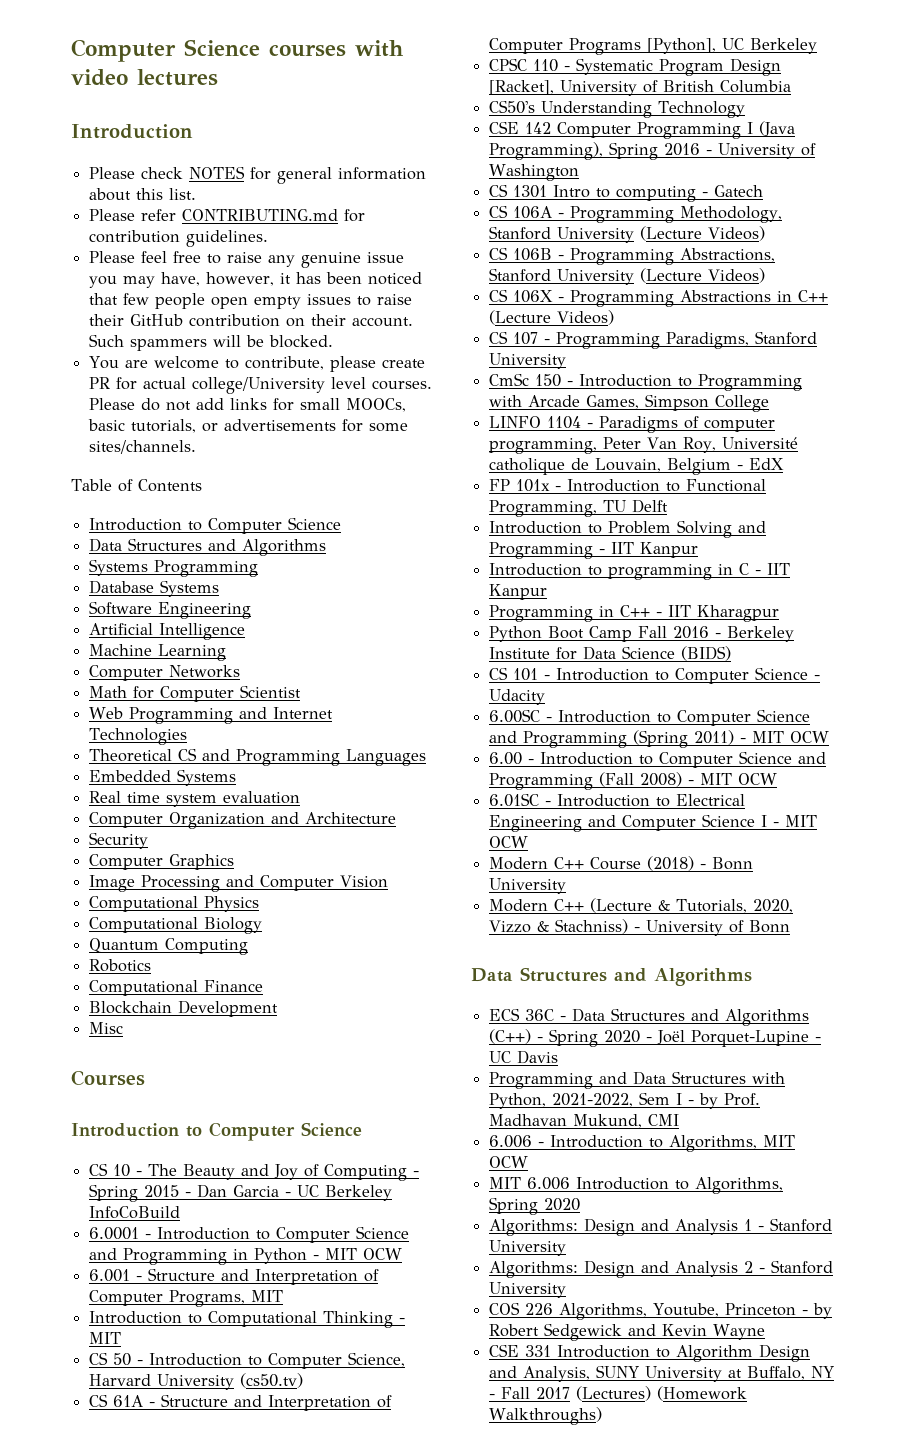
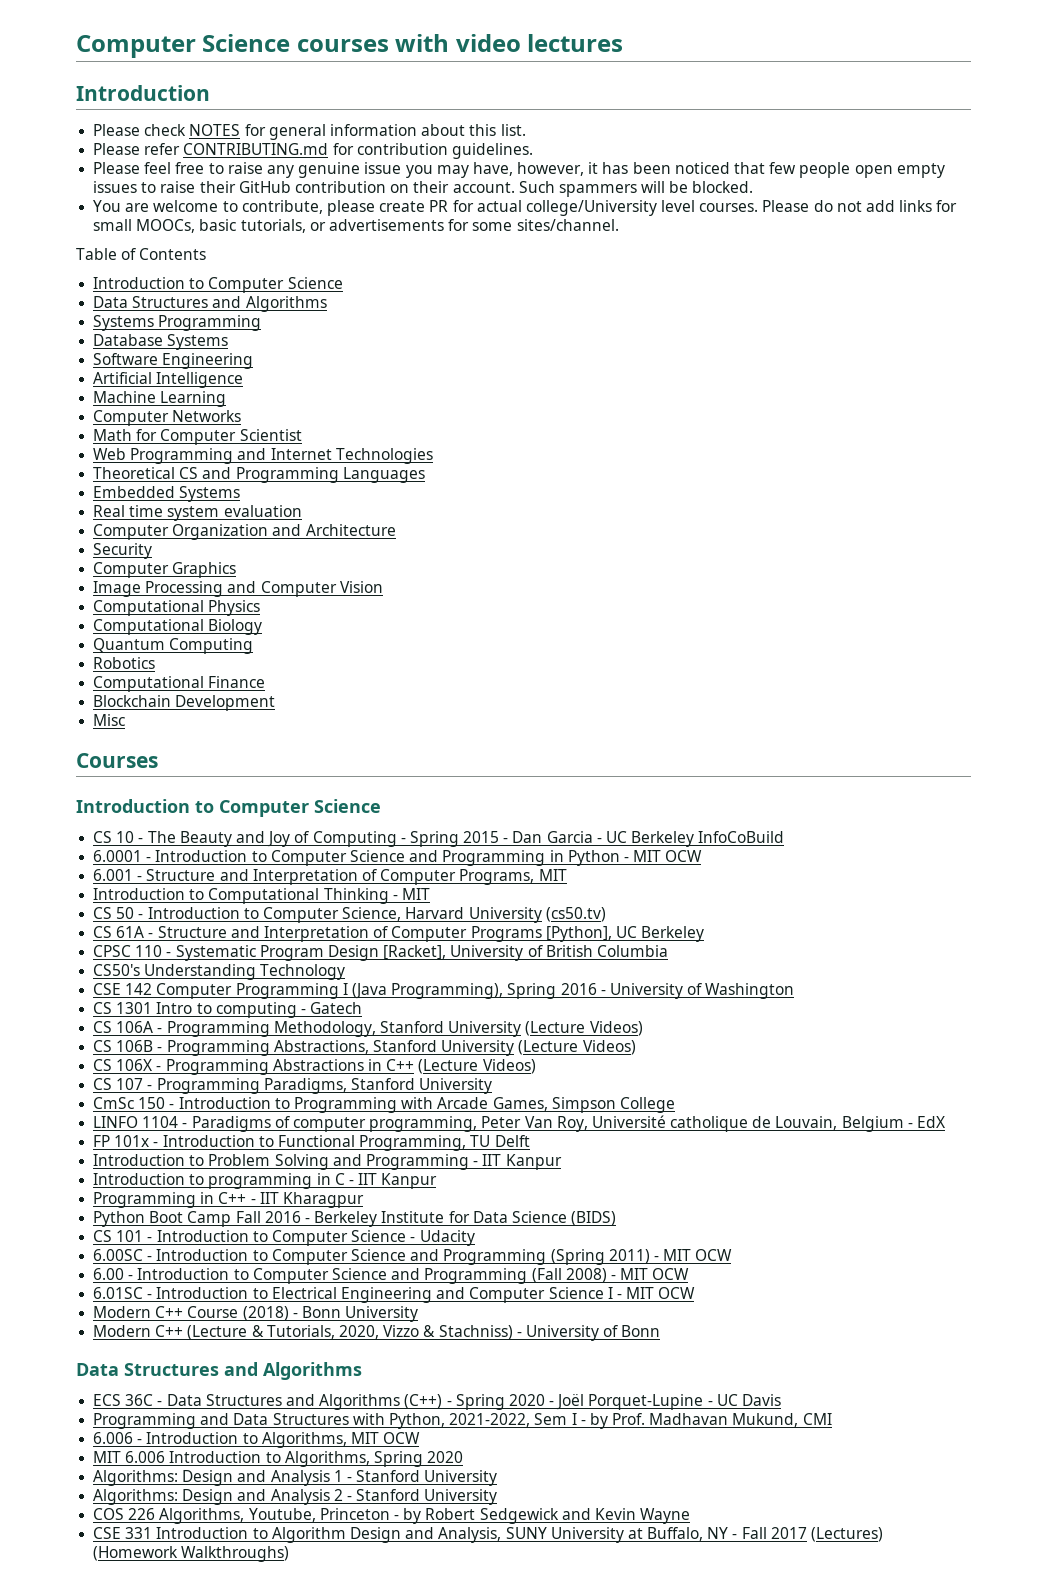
- Please do not add links for small MOOCs, basic tutorials, or advertisements for some sites/channels.
+ Please do not add links for small MOOCs, basic tutorials, or advertisements for some sites/channel.

